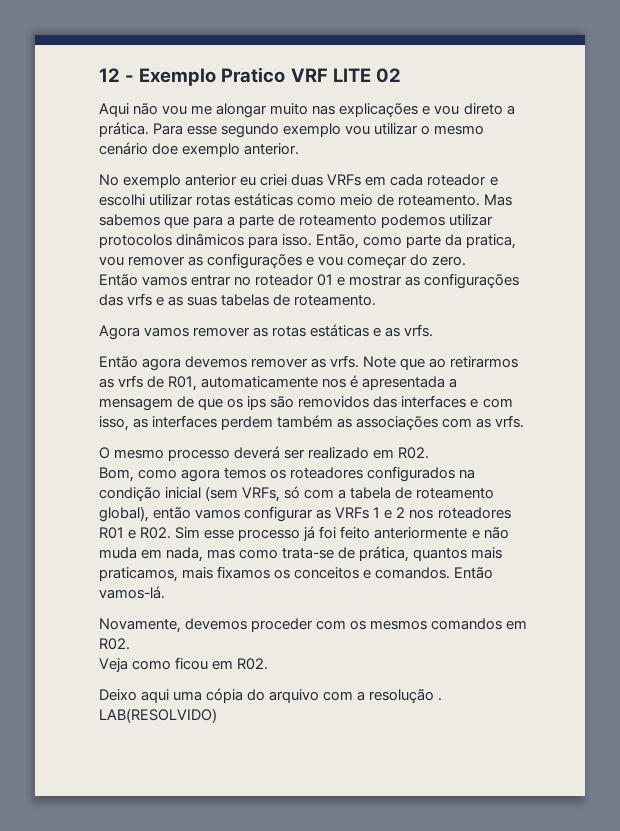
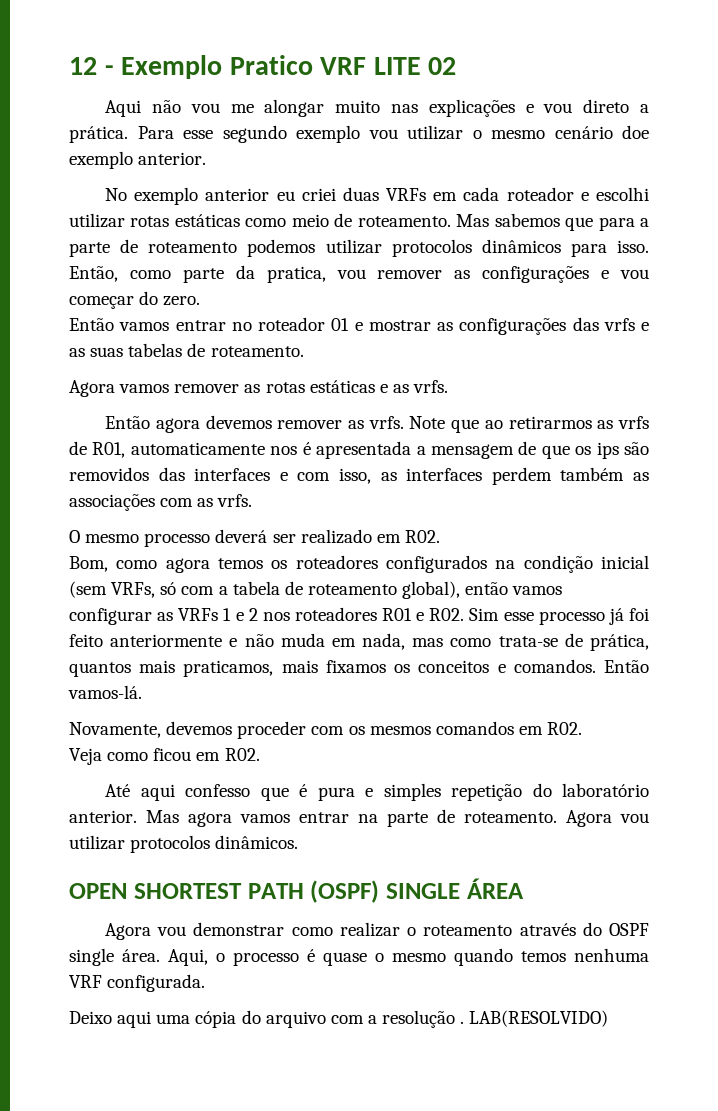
+ Até aqui confesso que é pura e simples repetição do laboratório anterior. Mas agora vamos entrar na parte de roteamento. Agora vou utilizar protocolos dinâmicos.
+ OPEN SHORTEST PATH (OSPF) SINGLE ÁREA
+ Agora vou demonstrar como realizar o roteamento através do OSPF single área. Aqui, o processo é quase o mesmo quando temos nenhuma VRF configurada.

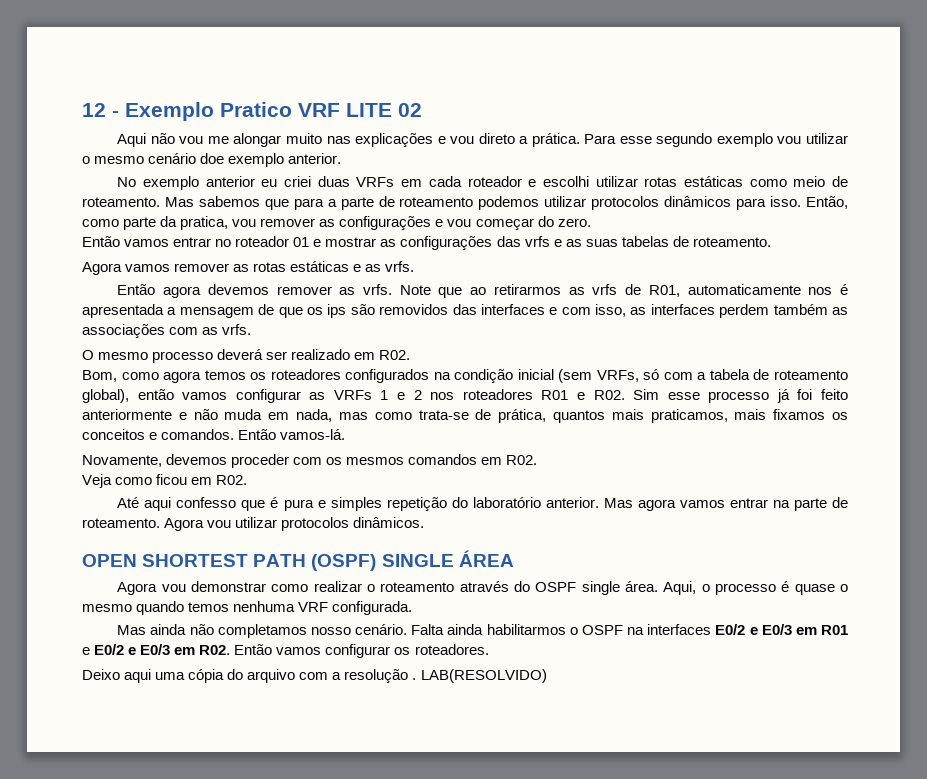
+ Mas ainda não completamos nosso cenário. Falta ainda habilitarmos o OSPF na interfaces E0/2 e E0/3 em R01 e E0/2 e E0/3 em R02. Então vamos configurar os roteadores.

